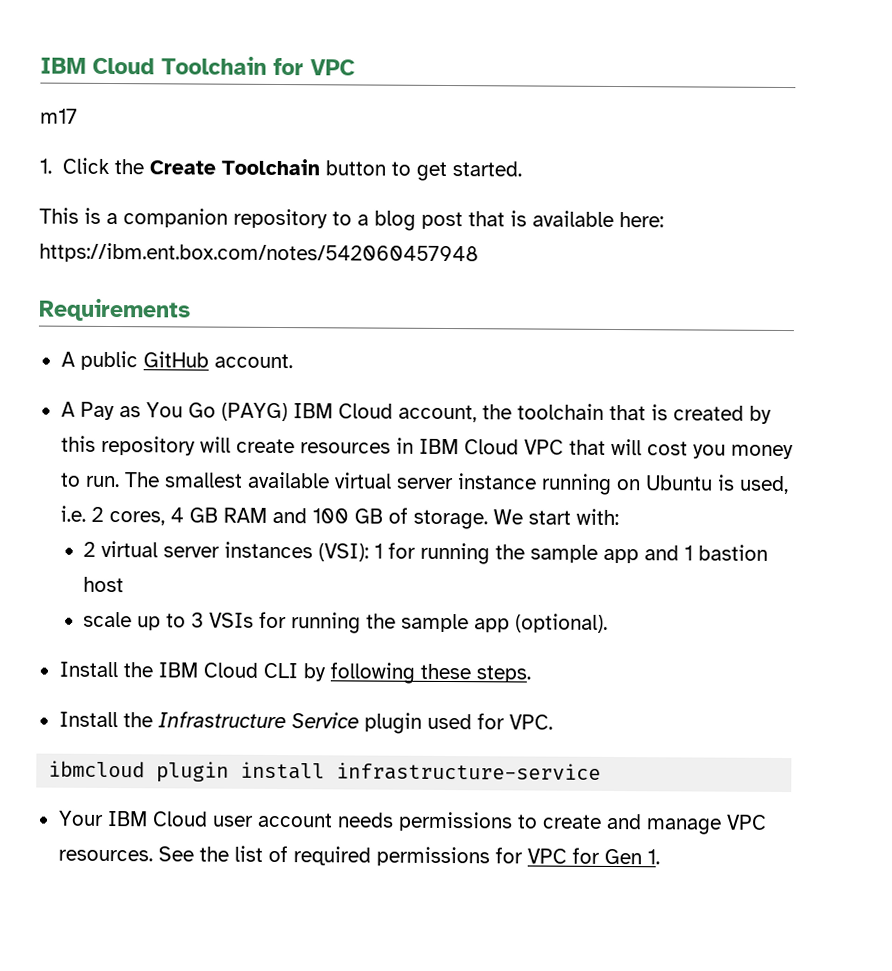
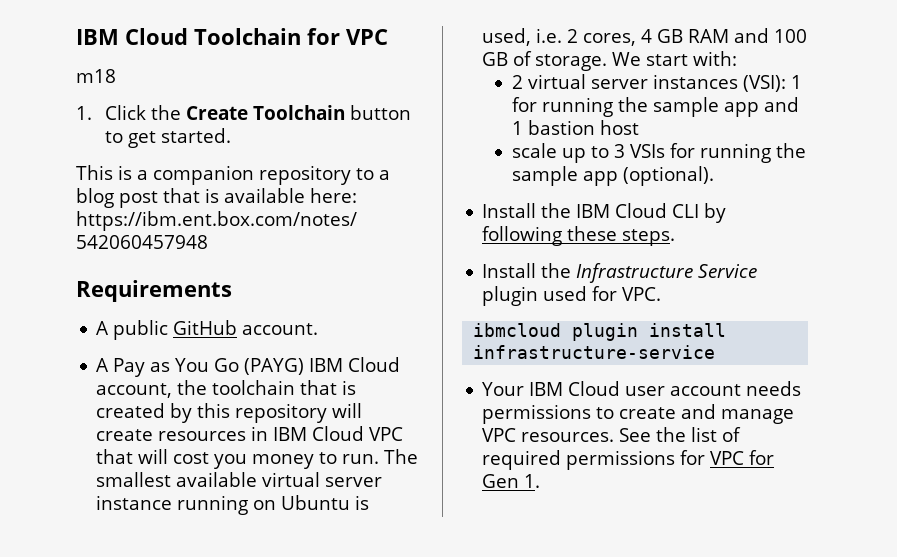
- m17
+ m18

